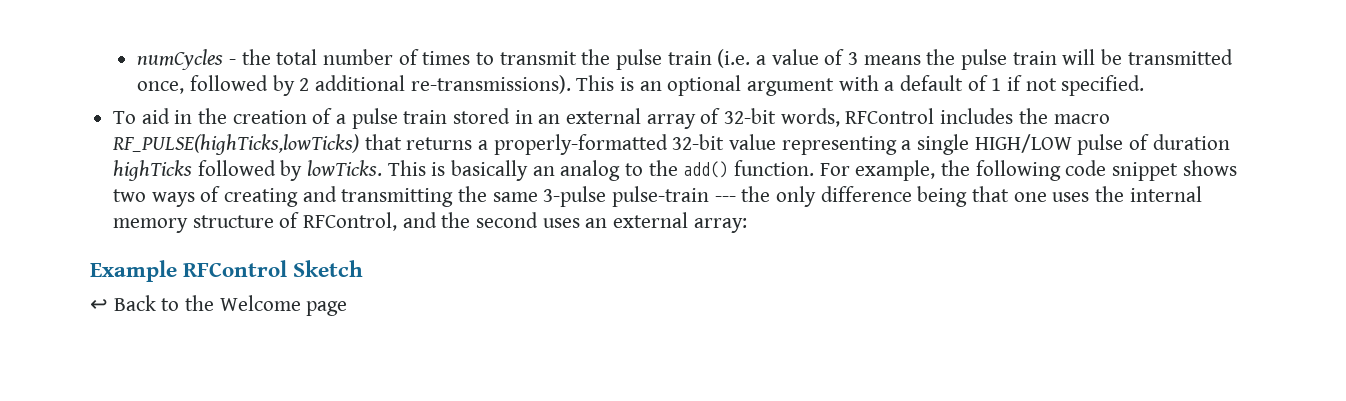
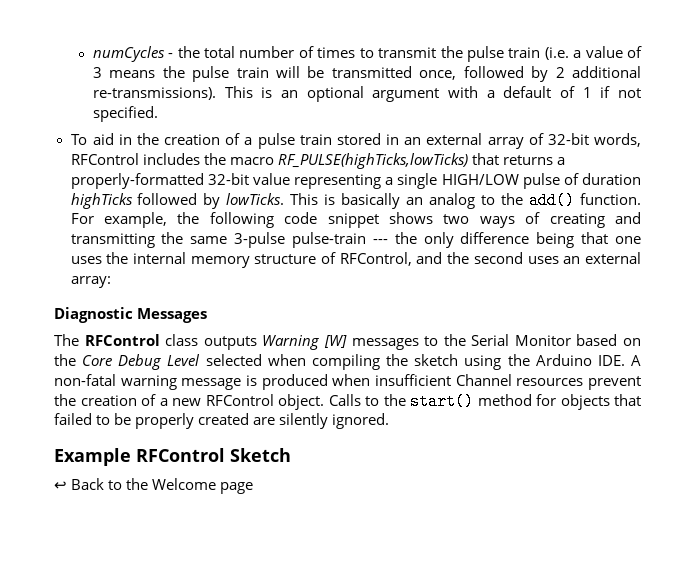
+ Diagnostic Messages
+ The RFControl class outputs Warning [W] messages to the Serial Monitor based on the Core Debug Level selected when compiling the sketch using the Arduino IDE. A non-fatal warning message is produced when insufficient Channel resources prevent the creation of a new RFControl object. Calls to the start() method for objects that failed to be properly created are silently ignored.

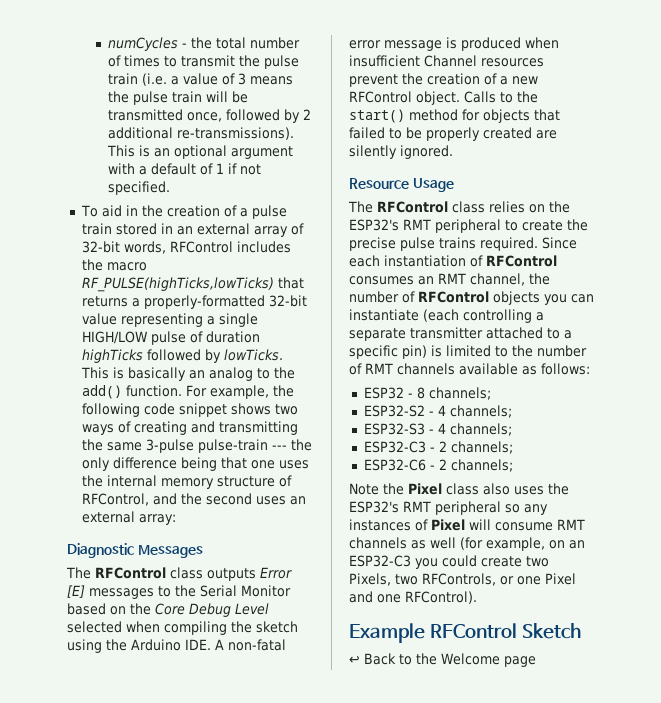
- The RFControl class outputs Warning [W] messages to the Serial Monitor based on the Core Debug Level selected when compiling the sketch using the Arduino IDE. A non-fatal warning message is produced when insufficient Channel resources prevent the creation of a new RFControl object.
+ The RFControl class outputs Error [E] messages to the Serial Monitor based on the Core Debug Level selected when compiling the sketch using the Arduino IDE. A non-fatal error message is produced when insufficient Channel resources prevent the creation of a new RFControl object.
+ Resource Usage
+ The RFControl class relies on the ESP32's RMT peripheral to create the precise pulse trains required. Since each instantiation of RFControl consumes an RMT channel, the number of RFControl objects you can instantiate (each controlling a separate transmitter attached to a specific pin) is limited to the number of RMT channels available as follows:
+ ESP32 - 8 channels;
+ ESP32-S2 - 4 channels;
+ ESP32-S3 - 4 channels;
+ ESP32-C3 - 2 channels;
+ ESP32-C6 - 2 channels;
+ Note the Pixel class also uses the ESP32's RMT peripheral so any instances of Pixel will consume RMT channels as well (for example, on an ESP32-C3 you could create two Pixels, two RFControls, or one Pixel and one RFControl).

